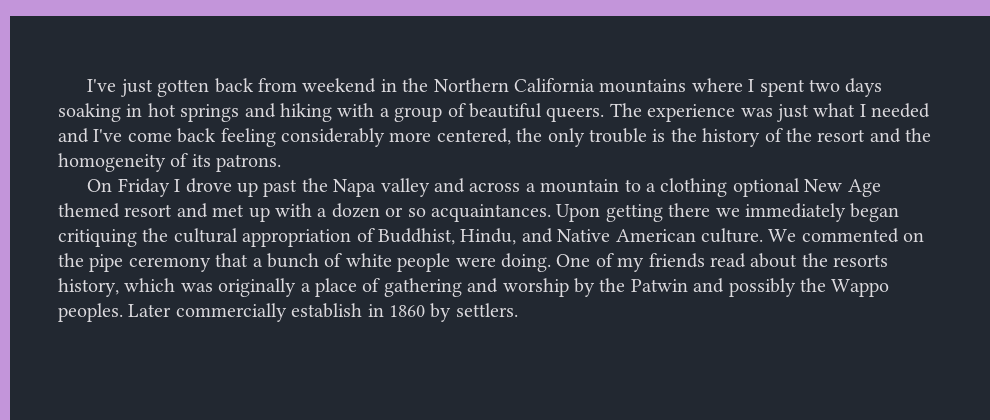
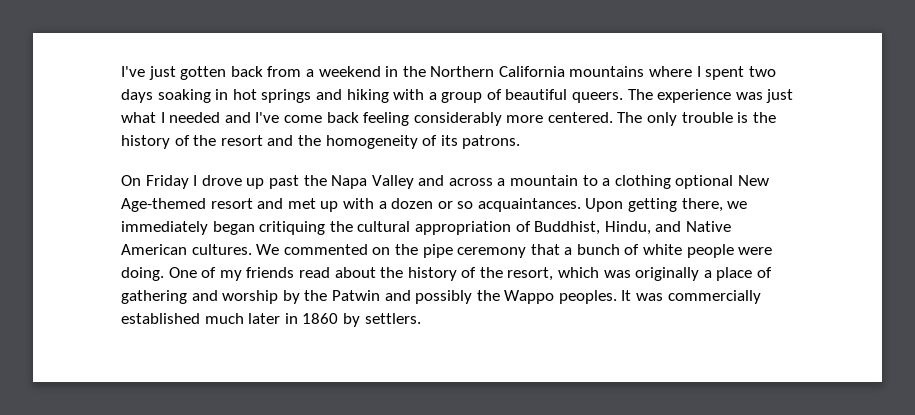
- I've just gotten back from weekend in the Northern California mountains where I spent two days soaking in hot springs and hiking with a group of beautiful queers.
+ I've just gotten back from a weekend in the Northern California mountains where I spent two days soaking in hot springs and hiking with a group of beautiful queers.
- The experience was just what I needed and I've come back feeling considerably more centered, the only trouble is the history of the resort and the homogeneity of its patrons.
+ The experience was just what I needed and I've come back feeling considerably more centered. The only trouble is the history of the resort and the homogeneity of its patrons.
- On Friday I drove up past the Napa valley and across a mountain to a clothing optional New Age themed resort and met up with a dozen or so acquaintances.
+ On Friday I drove up past the Napa Valley and across a mountain to a clothing optional New Age-themed resort and met up with a dozen or so acquaintances.
- Upon getting there we immediately began critiquing the cultural appropriation of Buddhist, Hindu, and Native American culture.
+ Upon getting there, we immediately began critiquing the cultural appropriation of Buddhist, Hindu, and Native American cultures.
- One of my friends read about the resorts history, which was originally a place of gathering and worship by the Patwin and possibly the Wappo peoples.
+ One of my friends read about the history of the resort, which was originally a place of gathering and worship by the Patwin and possibly the Wappo peoples.
- Later commercially establish in 1860 by settlers.
+ It was commercially established much later in 1860 by settlers.

